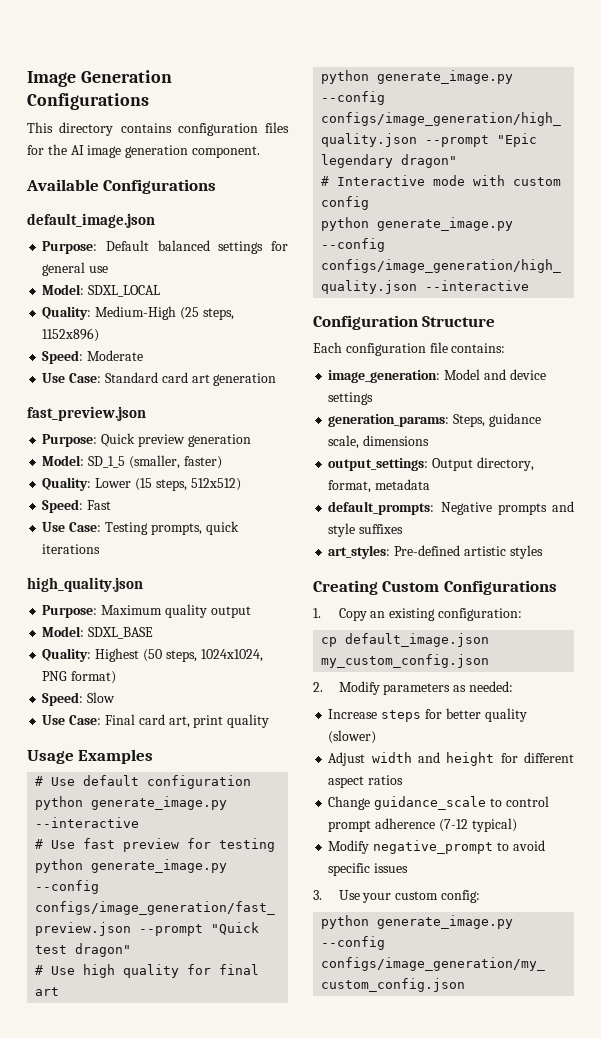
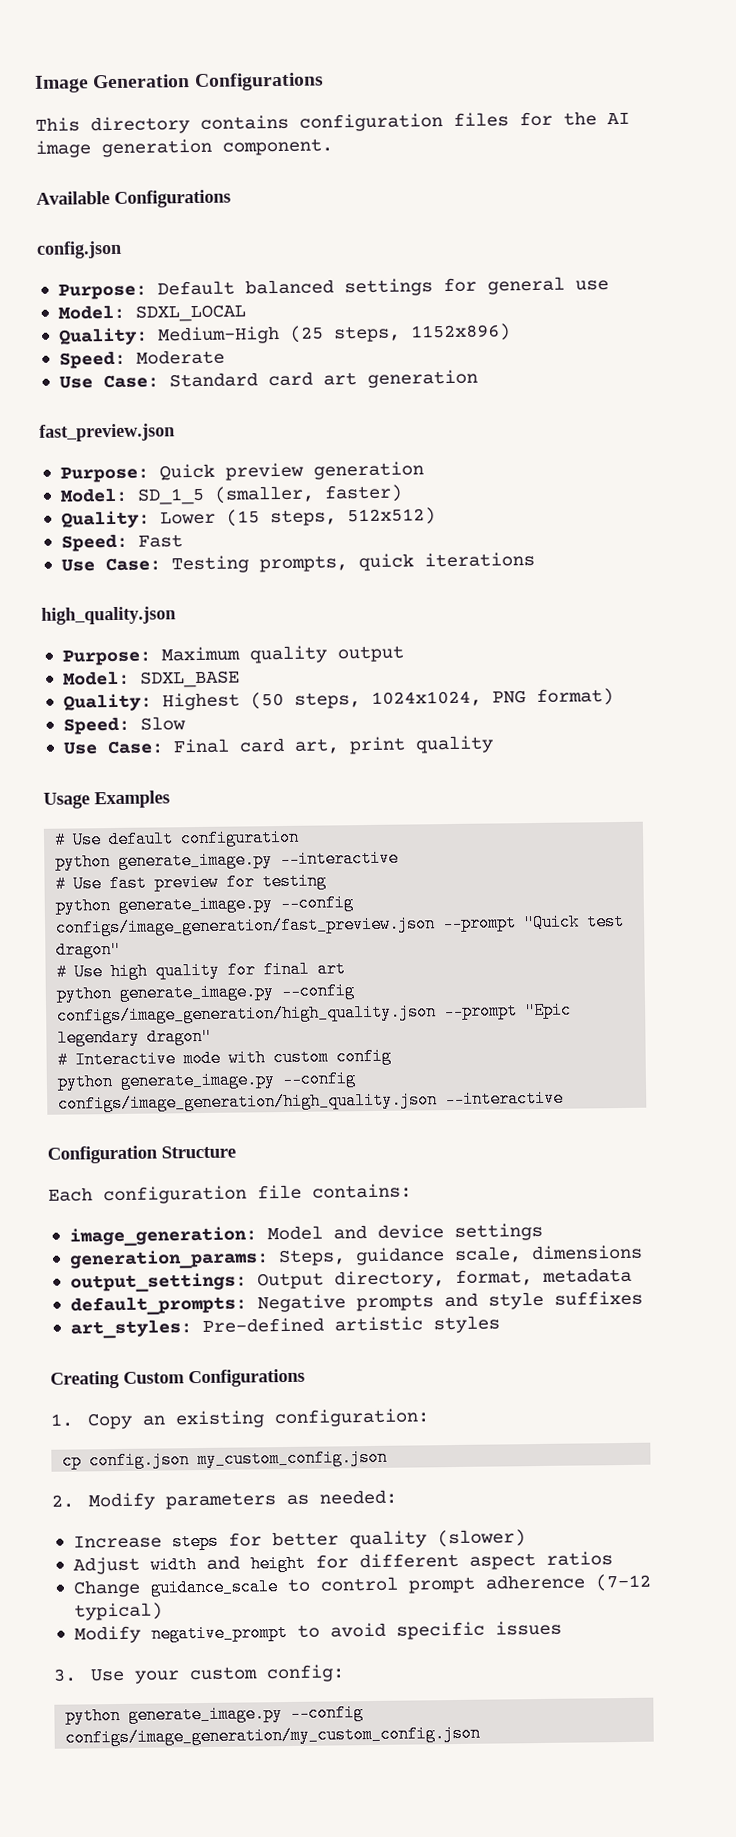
  Available Configurations
- default_image.json
+ config.json
- cp default_image.json my_custom_config.json
+ cp config.json my_custom_config.json

